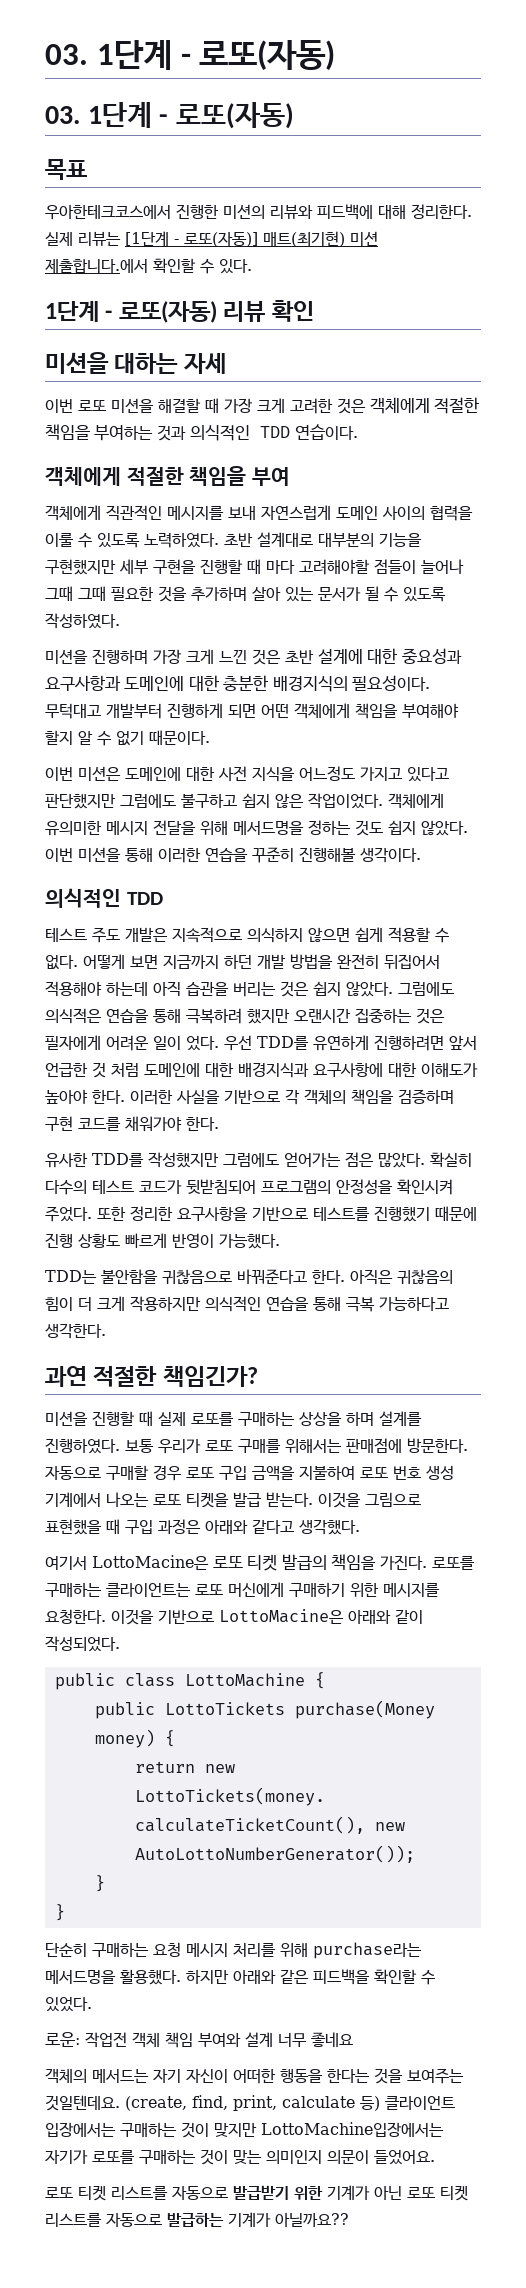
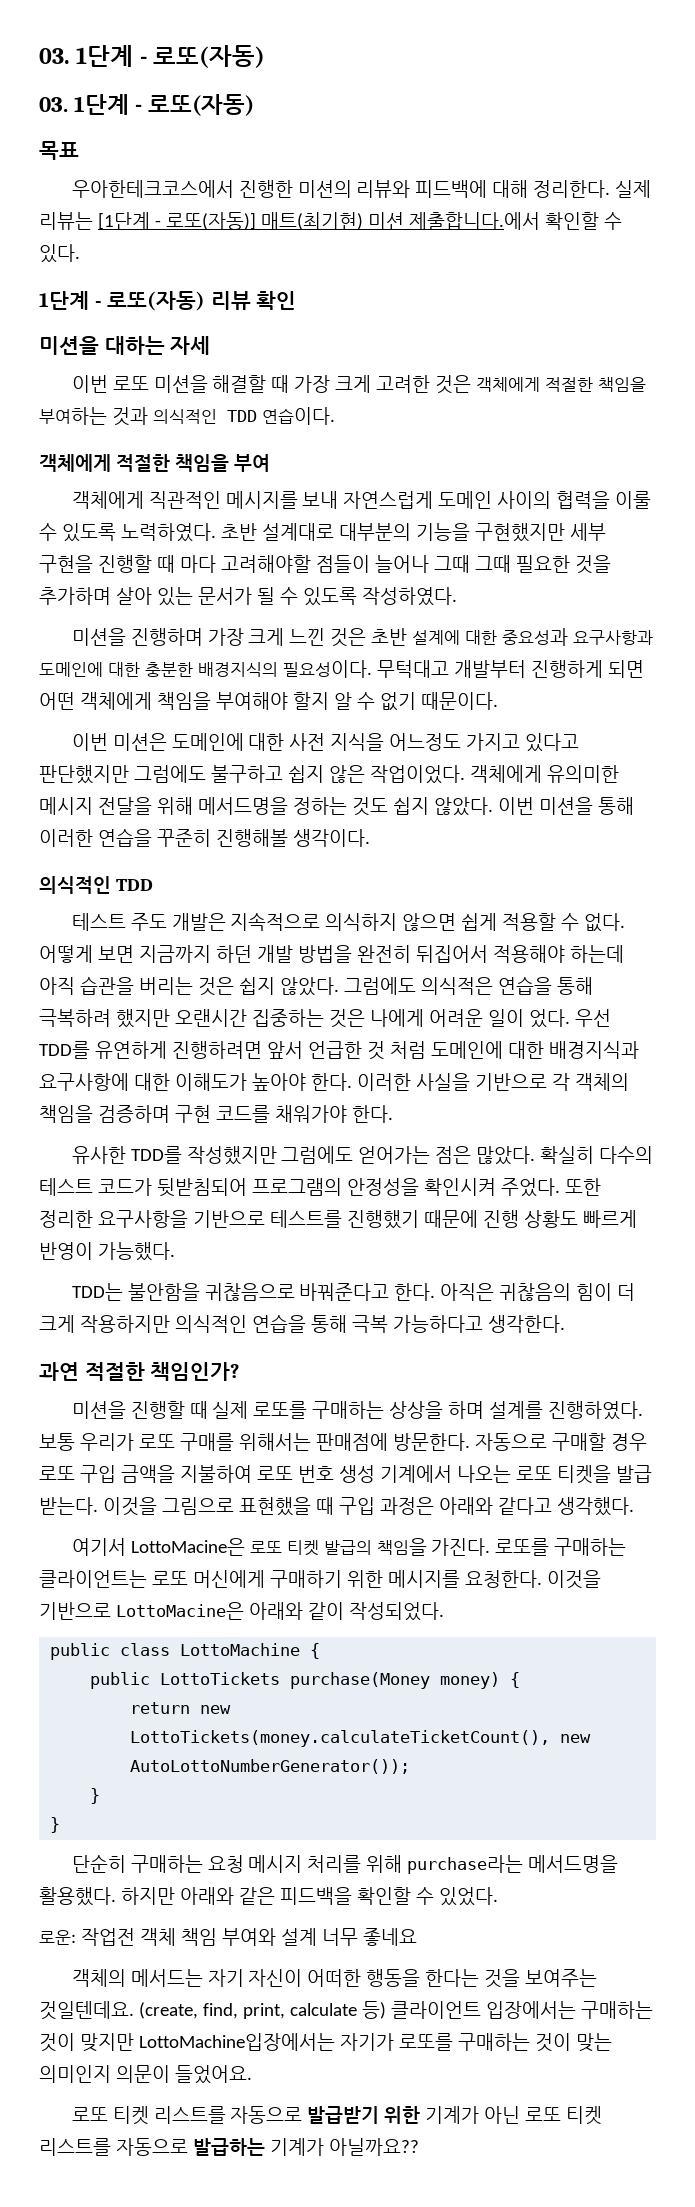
- 그럼에도 의식적은 연습을 통해 극복하려 했지만 오랜시간 집중하는 것은 필자에게 어려운 일이 었다.
+ 그럼에도 의식적은 연습을 통해 극복하려 했지만 오랜시간 집중하는 것은 나에게 어려운 일이 었다.
- 과연 적절한 책임긴가?
+ 과연 적절한 책임인가?

